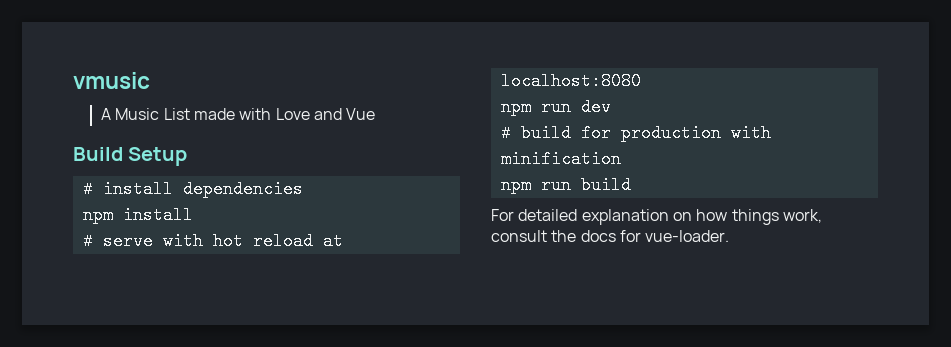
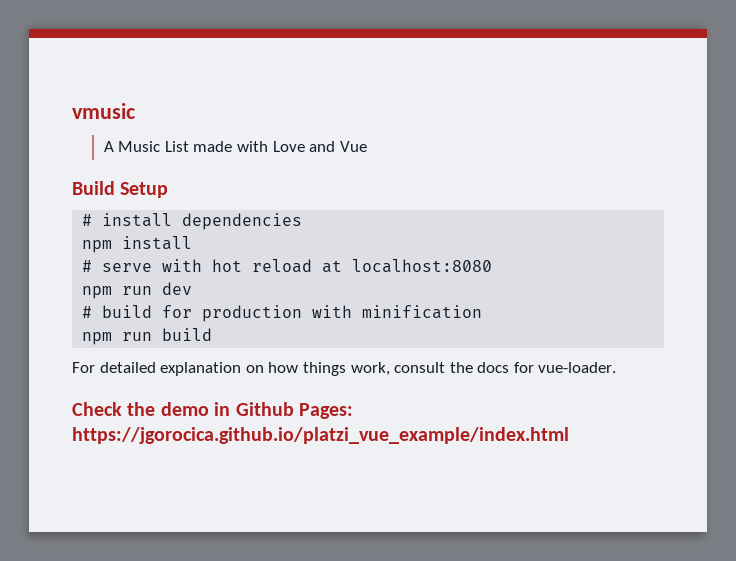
+ Check the demo in Github Pages: https://jgorocica.github.io/platzi_vue_example/index.html

